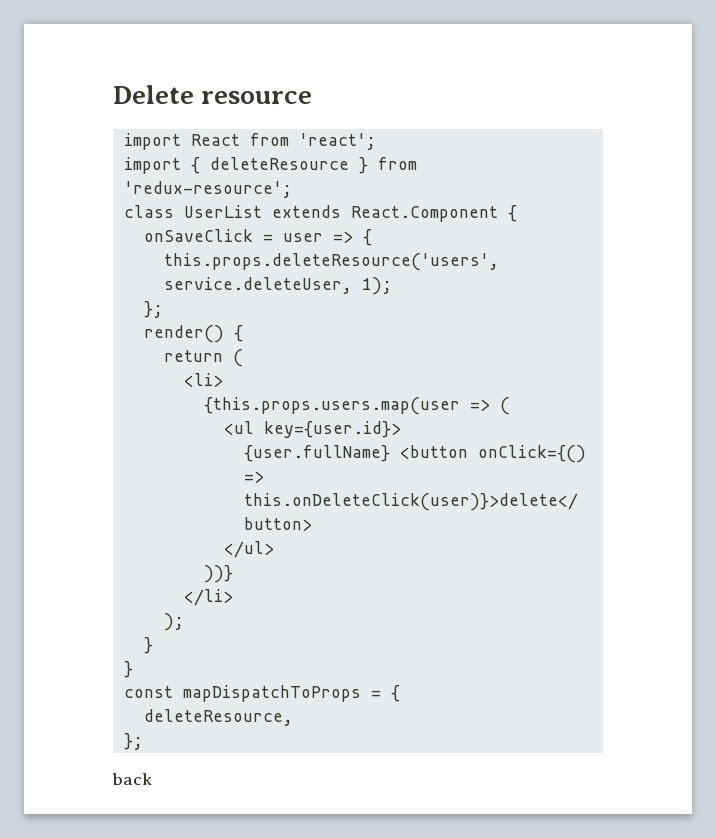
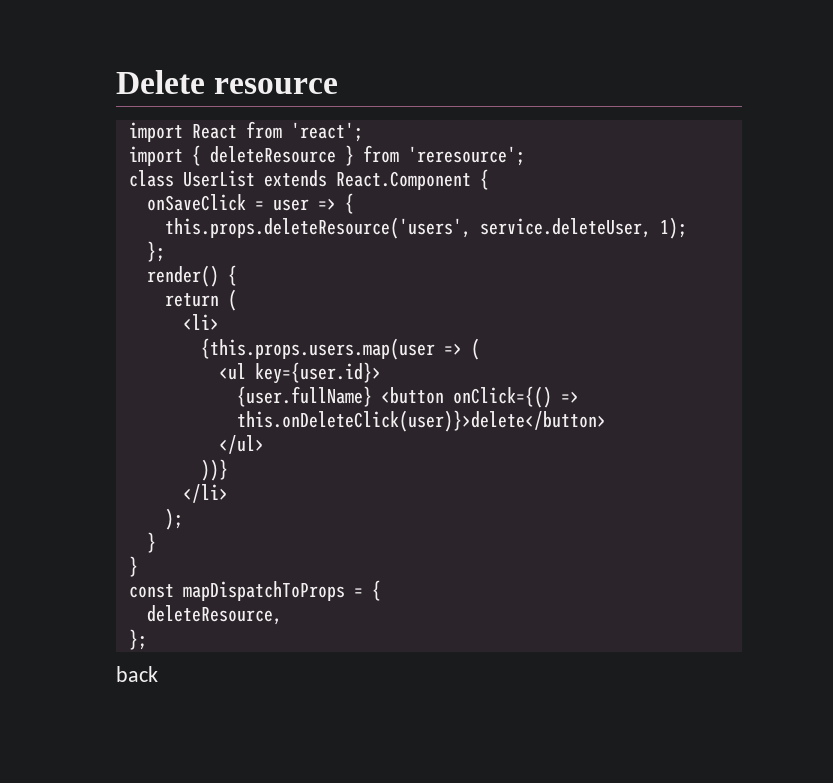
- import { deleteResource } from 'redux-resource';
+ import { deleteResource } from 'reresource';

